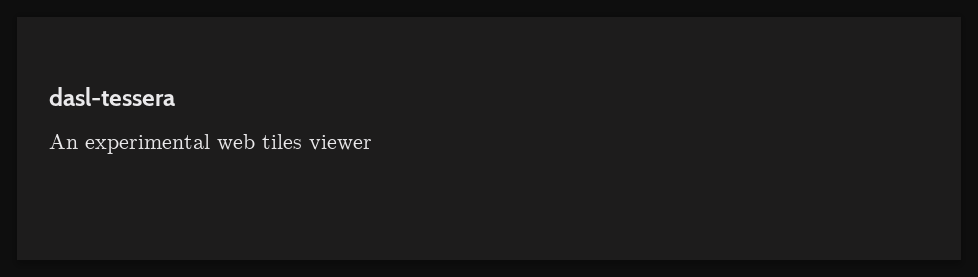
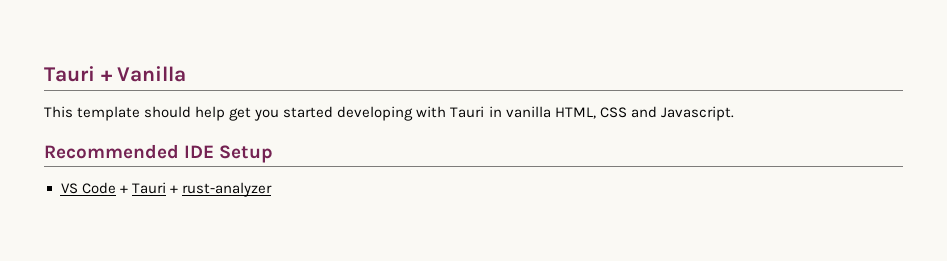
- dasl-tessera
- An experimental web tiles viewer
+ Tauri + Vanilla
+ This template should help get you started developing with Tauri in vanilla HTML, CSS and Javascript.
+ Recommended IDE Setup
+ VS Code + Tauri + rust-analyzer

